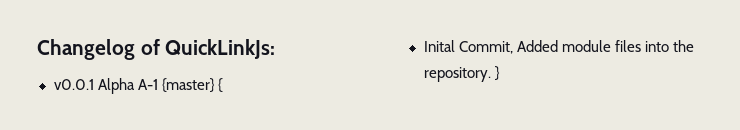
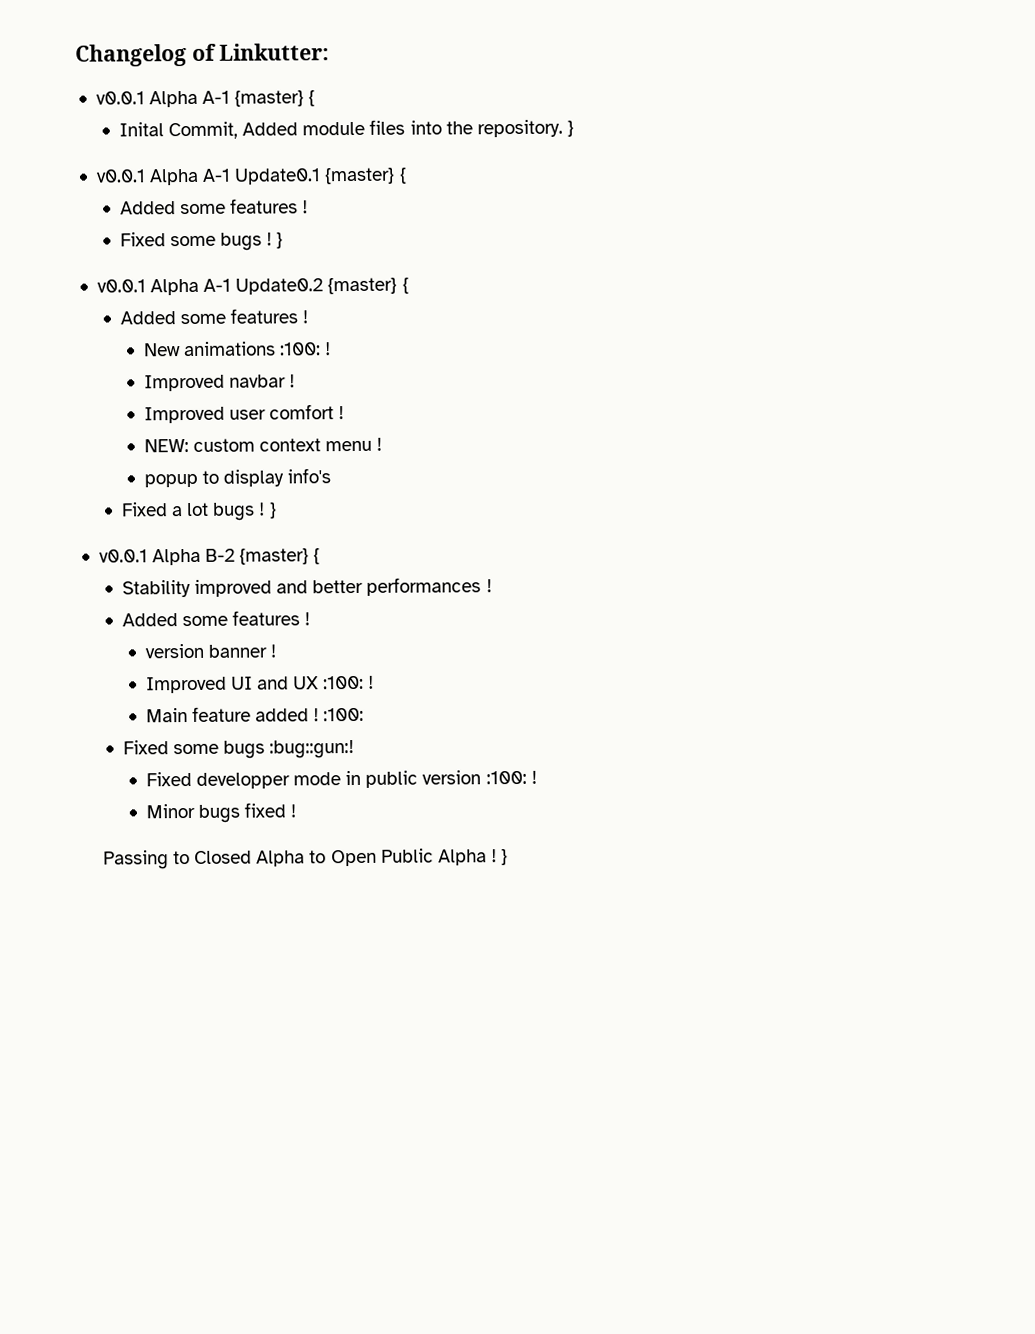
- Changelog of QuickLinkJs:
+ Changelog of Linkutter:
+ v0.0.1 Alpha A-1 Update0.1 {master} {
+ Added some features !
+ Fixed some bugs ! }
+ v0.0.1 Alpha A-1 Update0.2 {master} {
+ Added some features !
+ New animations :100: !
+ Improved navbar !
+ Improved user comfort !
+ NEW: custom context menu !
+ popup to display info's
+ Fixed a lot bugs ! }
+ v0.0.1 Alpha B-2 {master} {
+ Stability improved and better performances !
+ Added some features !
+ version banner !
+ Improved UI and UX :100: !
+ Main feature added ! :100:
+ Fixed some bugs :bug::gun:!
+ Fixed developper mode in public version :100: !
+ Minor bugs fixed !
+ Passing to Closed Alpha to Open Public Alpha ! }

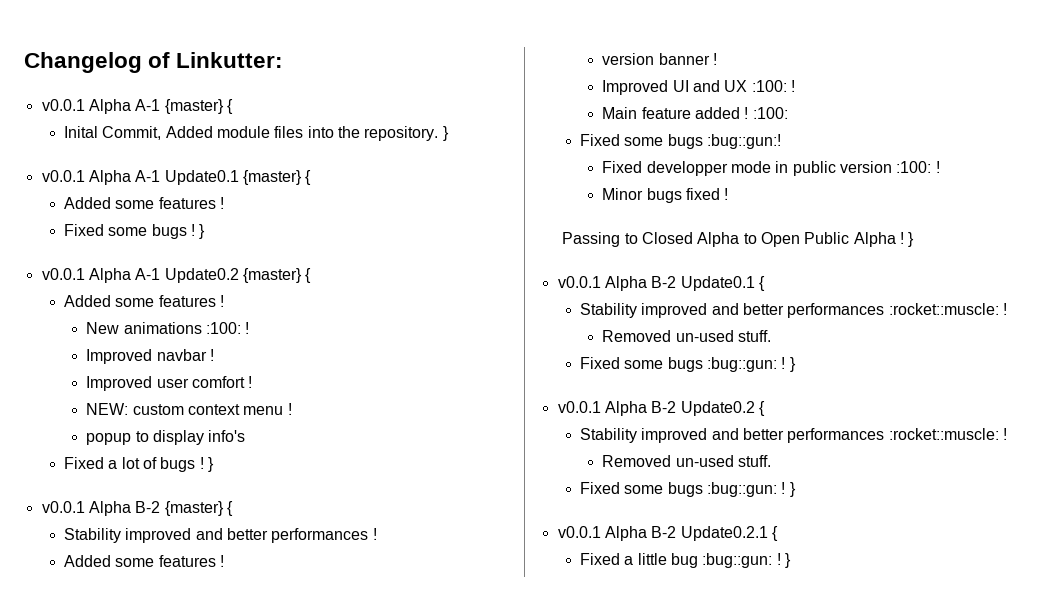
- Fixed a lot bugs !
+ Fixed a lot of bugs !
+ v0.0.1 Alpha B-2 Update0.1 {
+ Stability improved and better performances :rocket::muscle: !
+ Removed un-used stuff.
+ Fixed some bugs :bug::gun: ! }
+ v0.0.1 Alpha B-2 Update0.2 {
+ Stability improved and better performances :rocket::muscle: !
+ Removed un-used stuff.
+ Fixed some bugs :bug::gun: ! }
+ v0.0.1 Alpha B-2 Update0.2.1 {
+ Fixed a little bug :bug::gun: ! }

